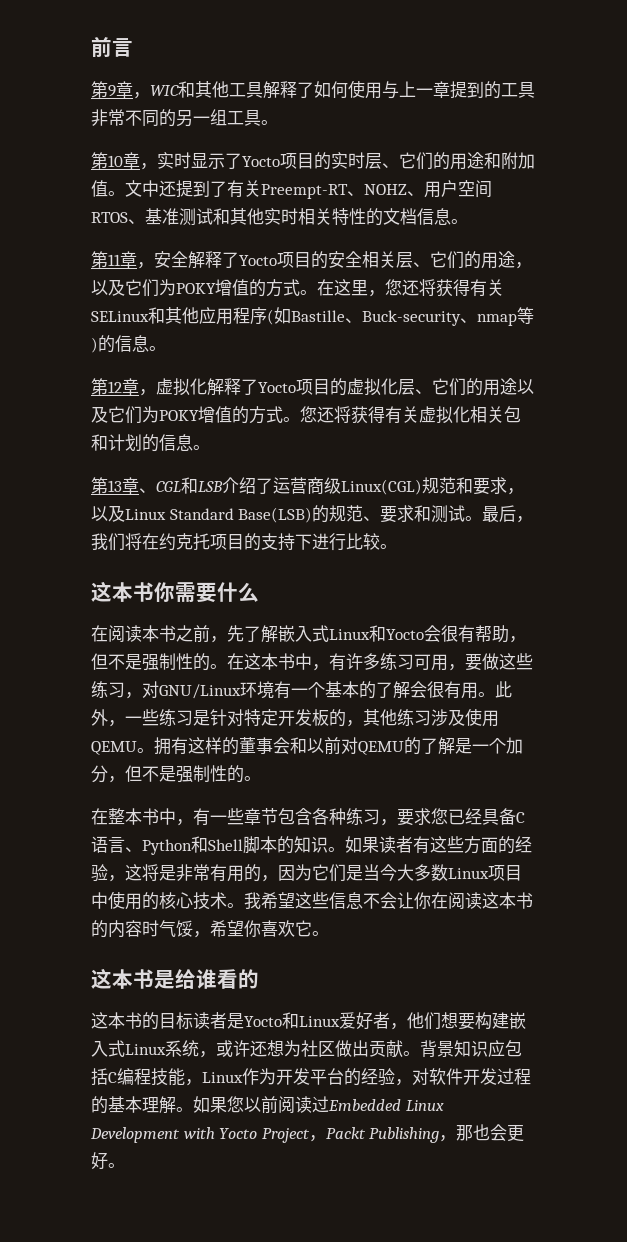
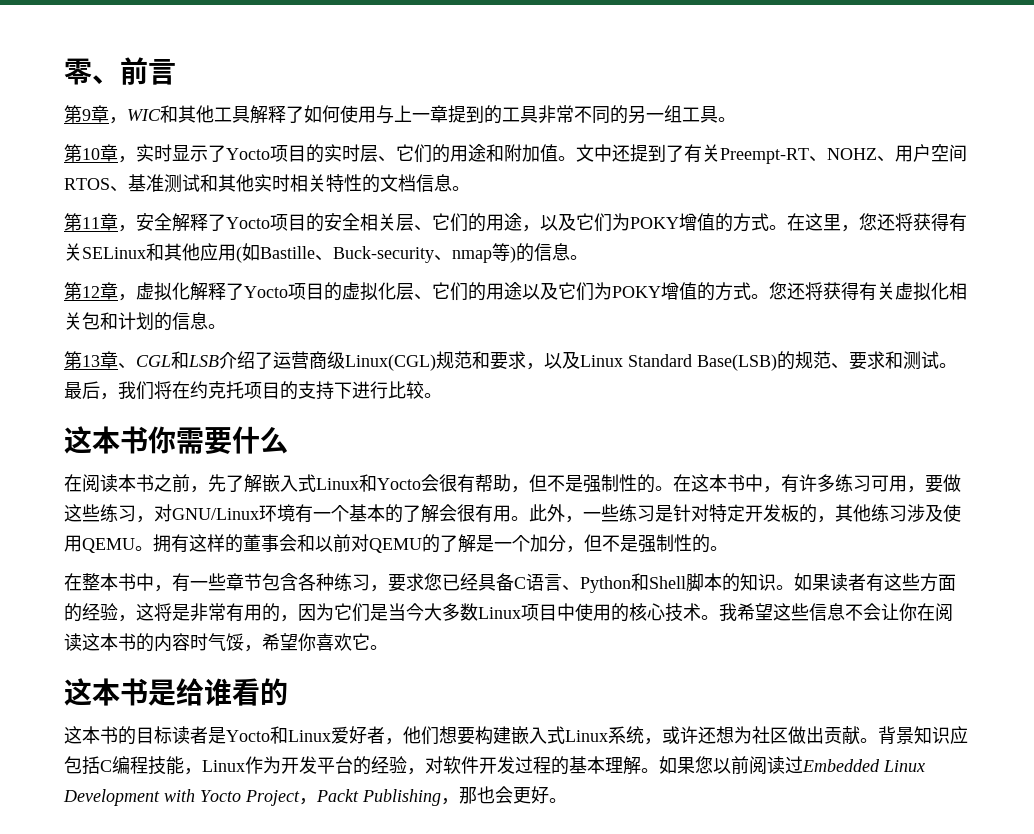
- 前言
+ 零、前言
- 在这里，您还将获得有关SELinux和其他应用程序(如Bastille、Buck-security、nmap等)的信息。
+ 在这里，您还将获得有关SELinux和其他应用(如Bastille、Buck-security、nmap等)的信息。

